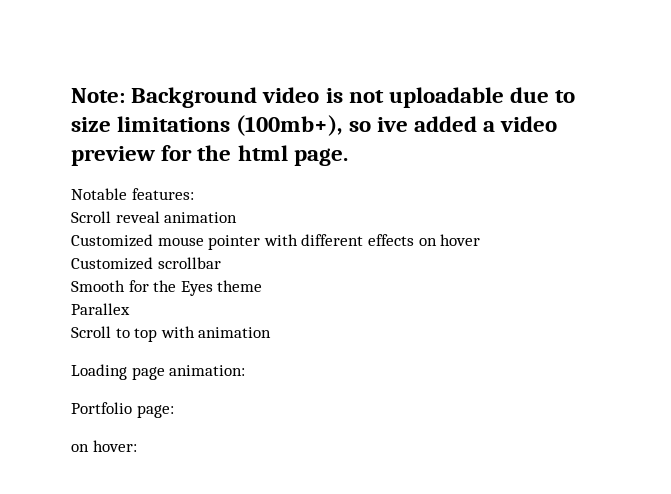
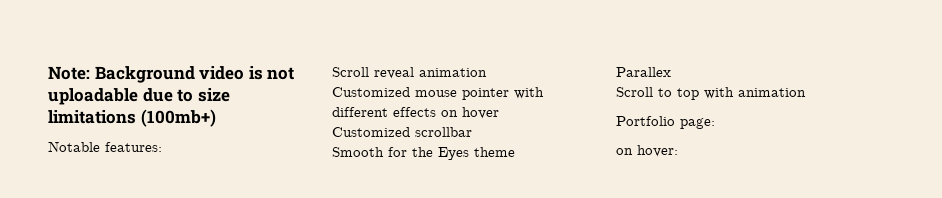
- Note: Background video is not uploadable due to size limitations (100mb+), so ive added a video preview for the html page.
+ Note: Background video is not uploadable due to size limitations (100mb+)
- Loading page animation:

